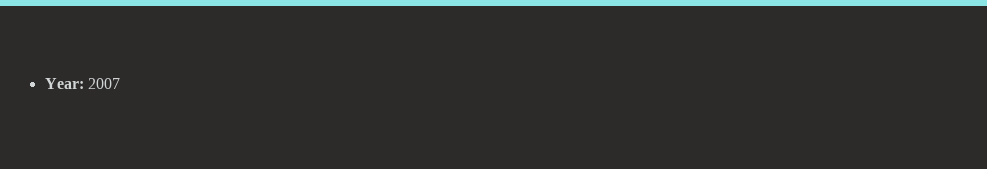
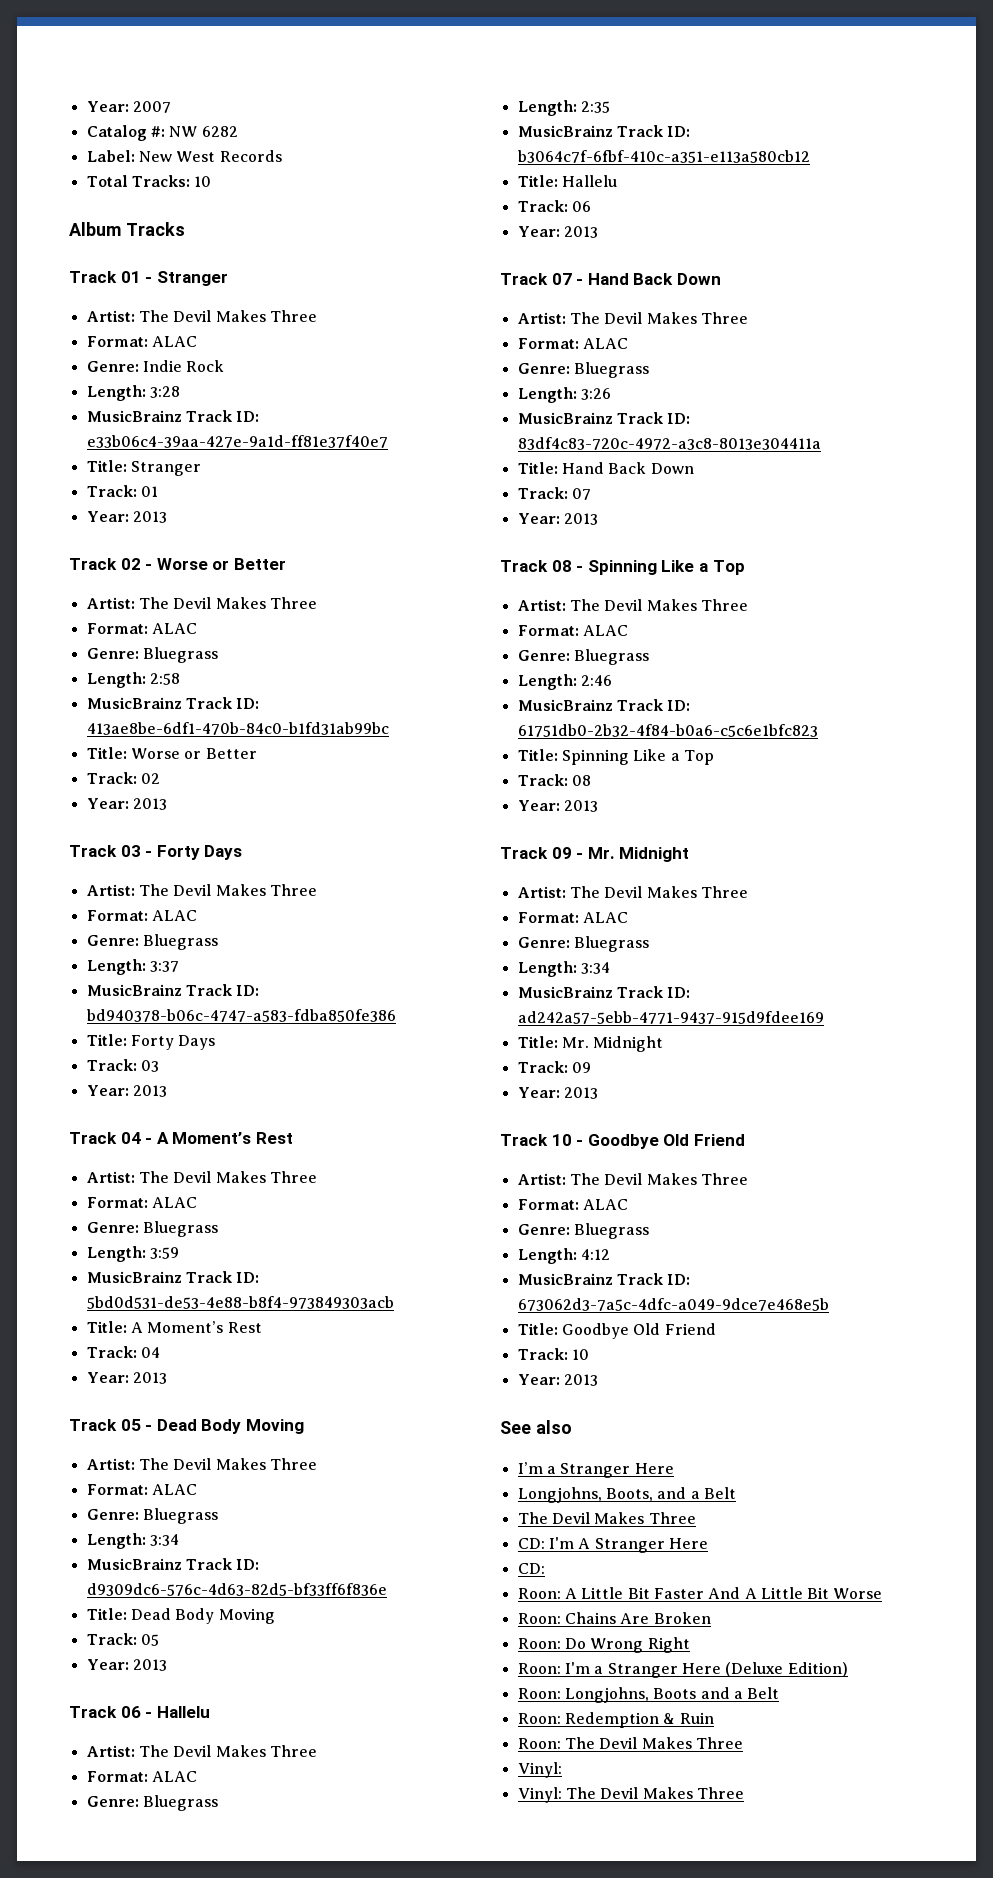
+ Catalog #: NW 6282
+ Label: New West Records
+ Total Tracks: 10
+ Album Tracks
+ Track 01 - Stranger
+ Artist: The Devil Makes Three
+ Format: ALAC
+ Genre: Indie Rock
+ Length: 3:28
+ MusicBrainz Track ID: e33b06c4-39aa-427e-9a1d-ff81e37f40e7
+ Title: Stranger
+ Track: 01
+ Year: 2013
+ Track 02 - Worse or Better
+ Artist: The Devil Makes Three
+ Format: ALAC
+ Genre: Bluegrass
+ Length: 2:58
+ MusicBrainz Track ID: 413ae8be-6df1-470b-84c0-b1fd31ab99bc
+ Title: Worse or Better
+ Track: 02
+ Year: 2013
+ Track 03 - Forty Days
+ Artist: The Devil Makes Three
+ Format: ALAC
+ Genre: Bluegrass
+ Length: 3:37
+ MusicBrainz Track ID: bd940378-b06c-4747-a583-fdba850fe386
+ Title: Forty Days
+ Track: 03
+ Year: 2013
+ Track 04 - A Moment’s Rest
+ Artist: The Devil Makes Three
+ Format: ALAC
+ Genre: Bluegrass
+ Length: 3:59
+ MusicBrainz Track ID: 5bd0d531-de53-4e88-b8f4-973849303acb
+ Title: A Moment’s Rest
+ Track: 04
+ Year: 2013
+ Track 05 - Dead Body Moving
+ Artist: The Devil Makes Three
+ Format: ALAC
+ Genre: Bluegrass
+ Length: 3:34
+ MusicBrainz Track ID: d9309dc6-576c-4d63-82d5-bf33ff6f836e
+ Title: Dead Body Moving
+ Track: 05
+ Year: 2013
+ Track 06 - Hallelu
+ Artist: The Devil Makes Three
+ Format: ALAC
+ Genre: Bluegrass
+ Length: 2:35
+ MusicBrainz Track ID: b3064c7f-6fbf-410c-a351-e113a580cb12
+ Title: Hallelu
+ Track: 06
+ Year: 2013
+ Track 07 - Hand Back Down
+ Artist: The Devil Makes Three
+ Format: ALAC
+ Genre: Bluegrass
+ Length: 3:26
+ MusicBrainz Track ID: 83df4c83-720c-4972-a3c8-8013e304411a
+ Title: Hand Back Down
+ Track: 07
+ Year: 2013
+ Track 08 - Spinning Like a Top
+ Artist: The Devil Makes Three
+ Format: ALAC
+ Genre: Bluegrass
+ Length: 2:46
+ MusicBrainz Track ID: 61751db0-2b32-4f84-b0a6-c5c6e1bfc823
+ Title: Spinning Like a Top
+ Track: 08
+ Year: 2013
+ Track 09 - Mr. Midnight
+ Artist: The Devil Makes Three
+ Format: ALAC
+ Genre: Bluegrass
+ Length: 3:34
+ MusicBrainz Track ID: ad242a57-5ebb-4771-9437-915d9fdee169
+ Title: Mr. Midnight
+ Track: 09
+ Year: 2013
+ Track 10 - Goodbye Old Friend
+ Artist: The Devil Makes Three
+ Format: ALAC
+ Genre: Bluegrass
+ Length: 4:12
+ MusicBrainz Track ID: 673062d3-7a5c-4dfc-a049-9dce7e468e5b
+ Title: Goodbye Old Friend
+ Track: 10
+ Year: 2013
+ See also
+ I’m a Stranger Here
+ Longjohns, Boots, and a Belt
+ The Devil Makes Three
+ CD: I'm A Stranger Here
+ CD:
+ Roon: A Little Bit Faster And A Little Bit Worse
+ Roon: Chains Are Broken
+ Roon: Do Wrong Right
+ Roon: I'm a Stranger Here (Deluxe Edition)
+ Roon: Longjohns, Boots and a Belt
+ Roon: Redemption & Ruin
+ Roon: The Devil Makes Three
+ Vinyl:
+ Vinyl: The Devil Makes Three

